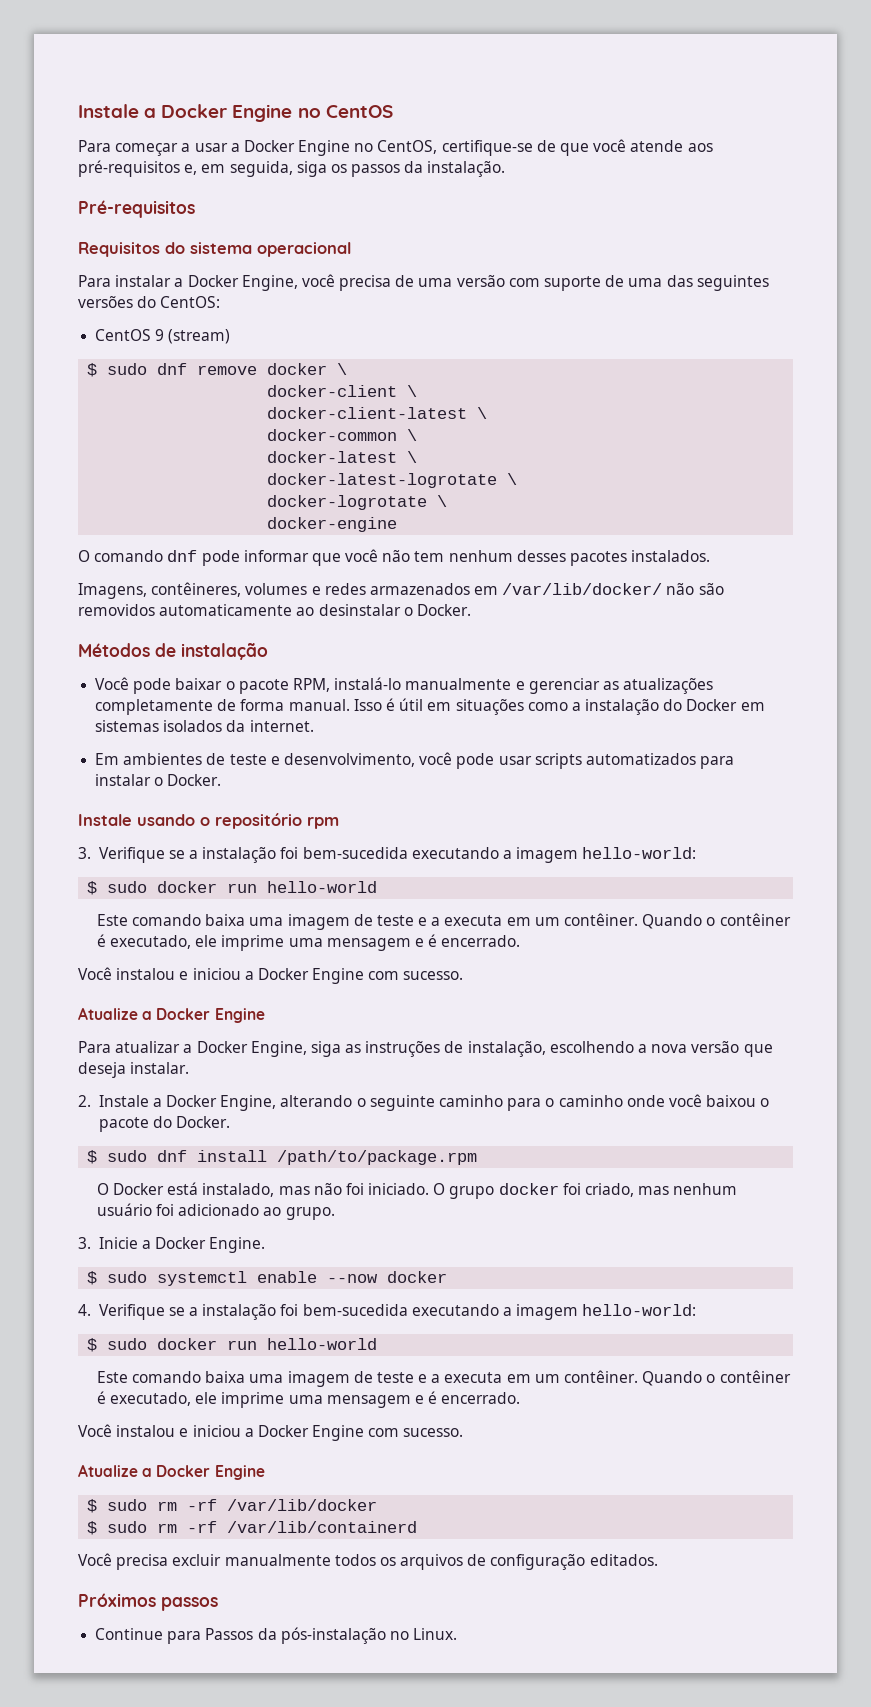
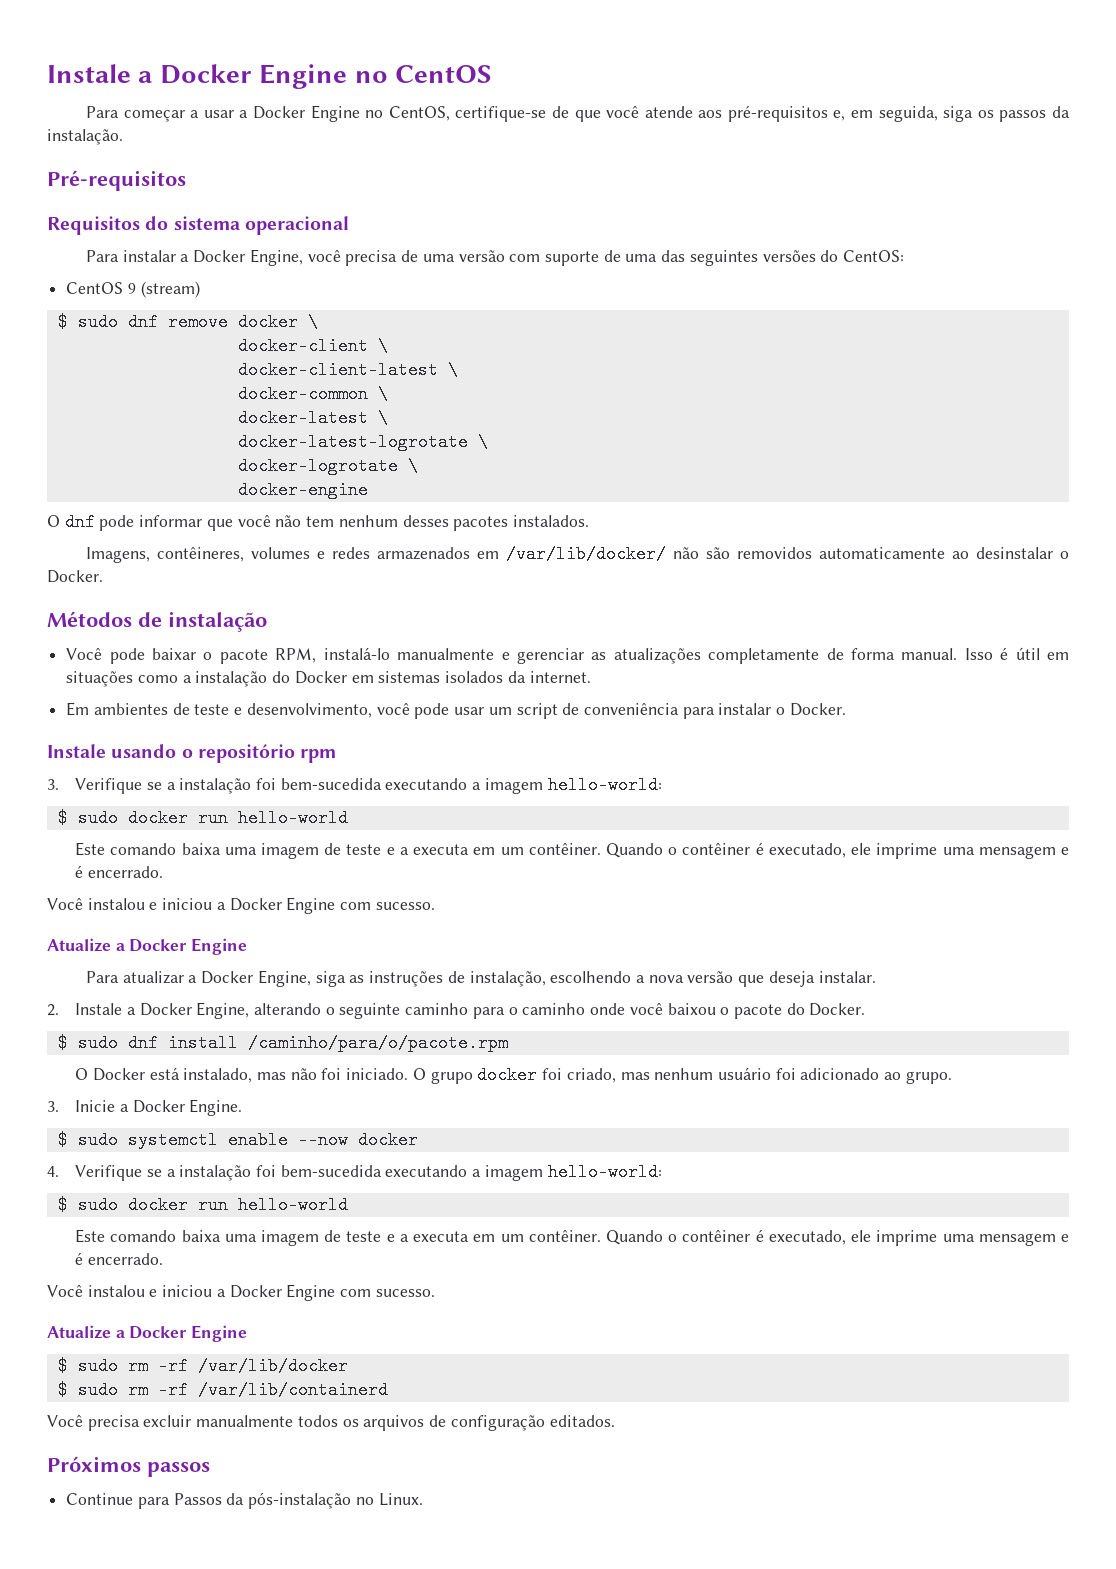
- O comando dnf pode informar que você não tem nenhum desses pacotes instalados.
+ O dnf pode informar que você não tem nenhum desses pacotes instalados.
- Em ambientes de teste e desenvolvimento, você pode usar scripts automatizados para instalar o Docker.
+ Em ambientes de teste e desenvolvimento, você pode usar um script de conveniência para instalar o Docker.
- $ sudo dnf install /path/to/package.rpm
+ $ sudo dnf install /caminho/para/o/pacote.rpm

